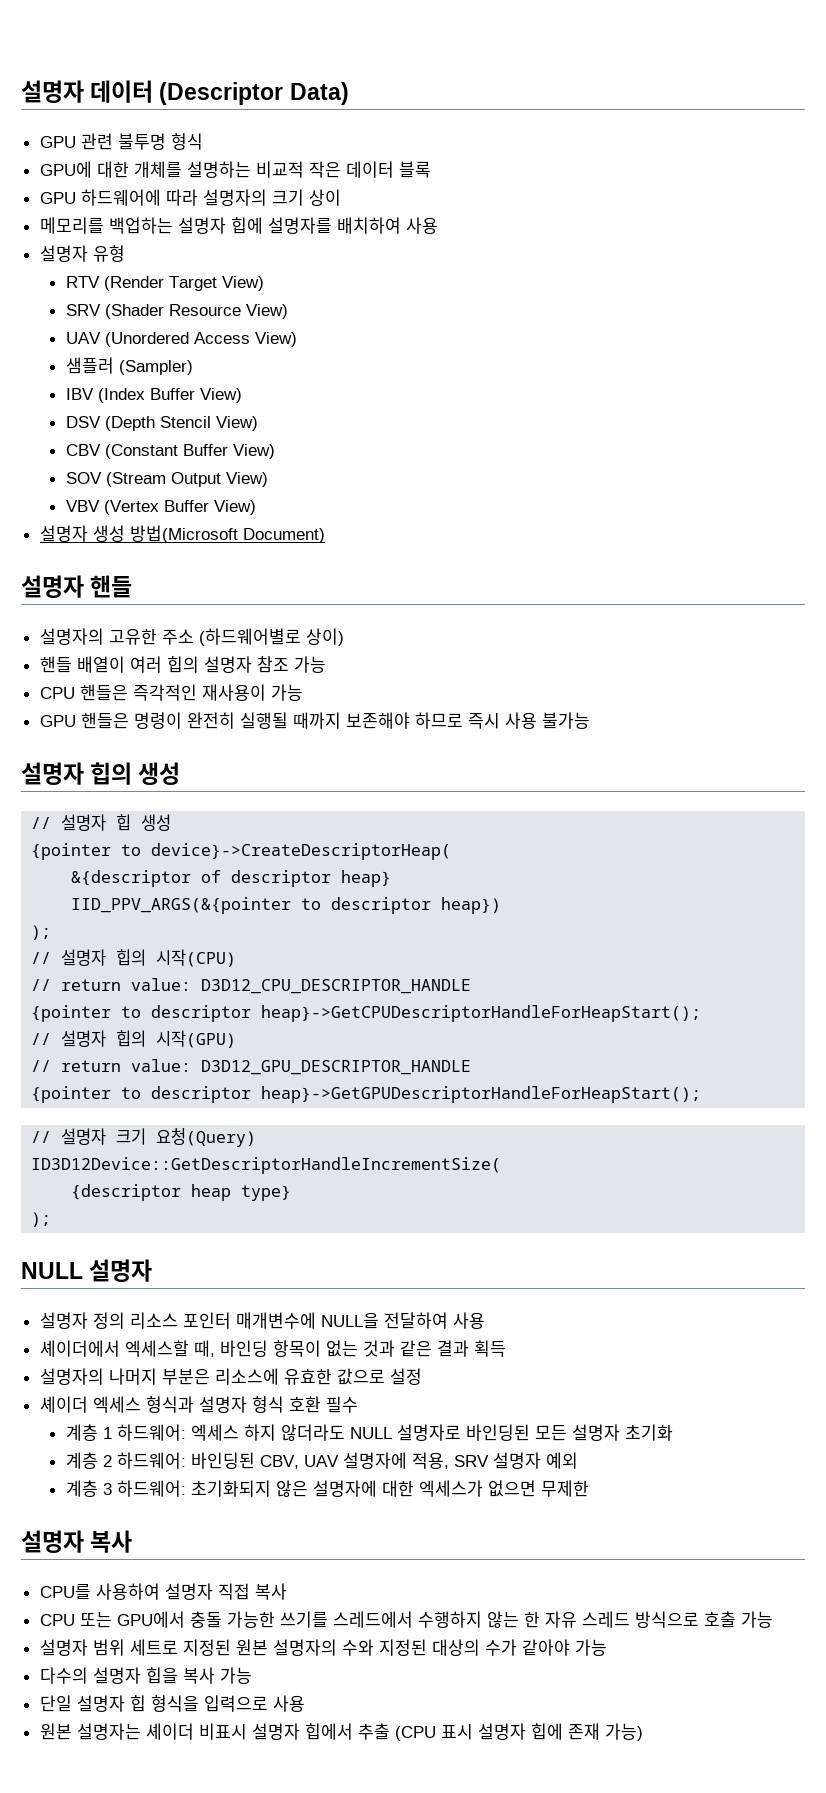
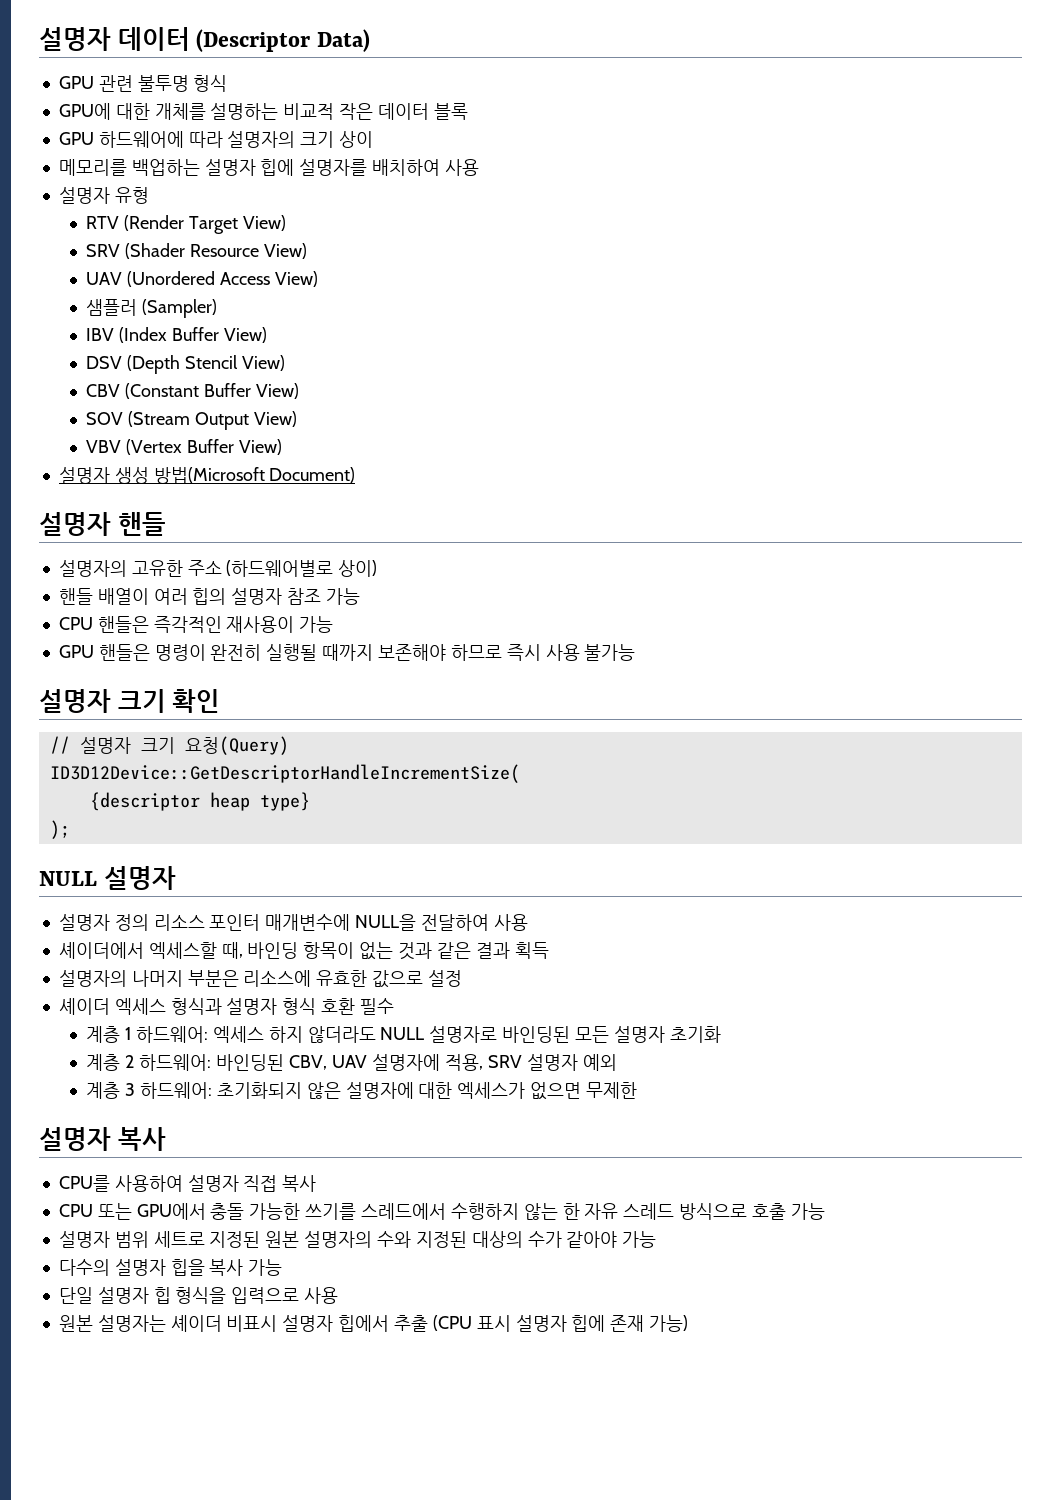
- 설명자 힙의 생성
- // 설명자 힙 생성
- {pointer to device}->CreateDescriptorHeap(
- &{descriptor of descriptor heap}
- IID_PPV_ARGS(&{pointer to descriptor heap})
- );
- // 설명자 힙의 시작(CPU)
- // return value: D3D12_CPU_DESCRIPTOR_HANDLE
- {pointer to descriptor heap}->GetCPUDescriptorHandleForHeapStart();
- // 설명자 힙의 시작(GPU)
- // return value: D3D12_GPU_DESCRIPTOR_HANDLE
- {pointer to descriptor heap}->GetGPUDescriptorHandleForHeapStart();
+ 설명자 크기 확인

